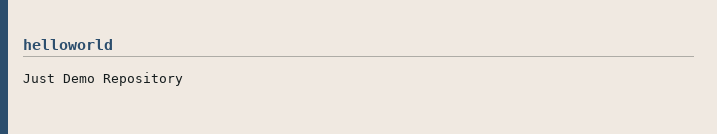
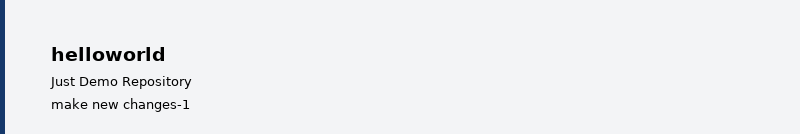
+ make new changes-1

